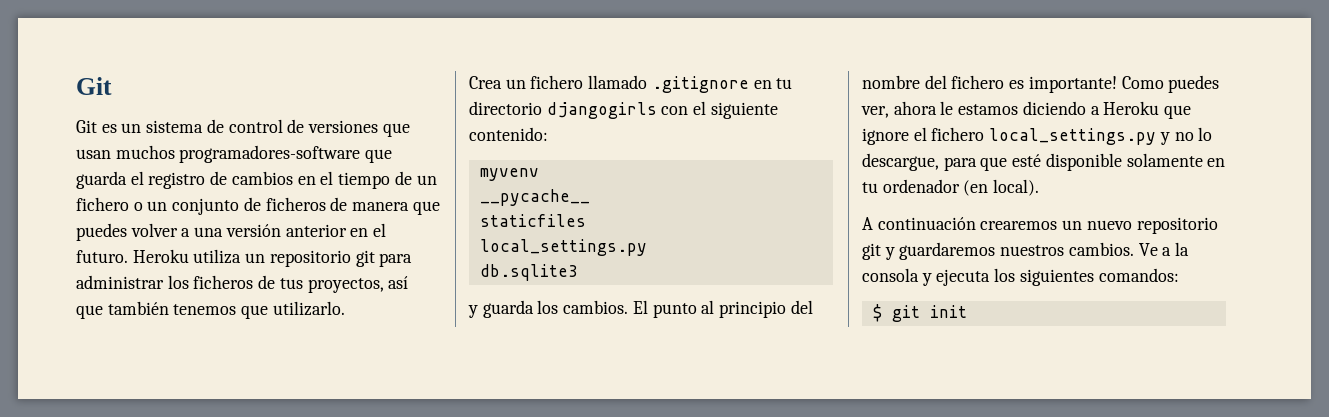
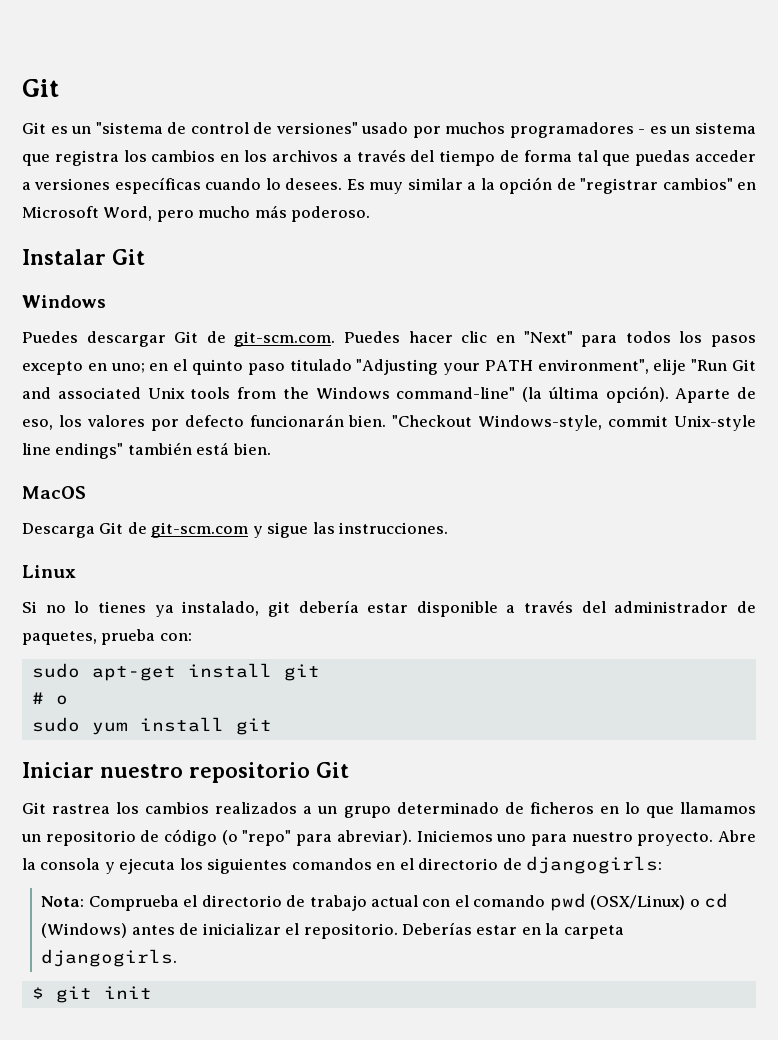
- Git es un sistema de control de versiones que usan muchos programadores-software que guarda el registro de cambios en el tiempo de un fichero o un conjunto de ficheros de manera que puedes volver a una versión anterior en el futuro. Heroku utiliza un repositorio git para administrar los ficheros de tus proyectos, así que también tenemos que utilizarlo.
- Crea un fichero llamado .gitignore en tu directorio djangogirls con el siguiente contenido:
- myvenv
- __pycache__
- staticfiles
- local_settings.py
- db.sqlite3
- y guarda los cambios. El punto al principio del nombre del fichero es importante! Como puedes ver, ahora le estamos diciendo a Heroku que ignore el fichero local_settings.py y no lo descargue, para que esté disponible solamente en tu ordenador (en local).
- A continuación crearemos un nuevo repositorio git y guardaremos nuestros cambios. Ve a la consola y ejecuta los siguientes comandos:
+ Git es un "sistema de control de versiones" usado por muchos programadores - es un sistema que registra los cambios en los archivos a través del tiempo de forma tal que puedas acceder a versiones específicas cuando lo desees. Es muy similar a la opción de "registrar cambios" en Microsoft Word, pero mucho más poderoso.
+ Instalar Git
+ Windows
+ Puedes descargar Git de git-scm.com. Puedes hacer clic en "Next" para todos los pasos excepto en uno; en el quinto paso titulado "Adjusting your PATH environment", elije "Run Git and associated Unix tools from the Windows command-line" (la última opción). Aparte de eso, los valores por defecto funcionarán bien. "Checkout Windows-style, commit Unix-style line endings" también está bien.
+ MacOS
+ Descarga Git de git-scm.com y sigue las instrucciones.
+ Linux
+ Si no lo tienes ya instalado, git debería estar disponible a través del administrador de paquetes, prueba con:
+ sudo apt-get install git
+ # o
+ sudo yum install git
+ Iniciar nuestro repositorio Git
+ Git rastrea los cambios realizados a un grupo determinado de ficheros en lo que llamamos un repositorio de código (o "repo" para abreviar). Iniciemos uno para nuestro proyecto. Abre la consola y ejecuta los siguientes comandos en el directorio de djangogirls:
+ Nota: Comprueba el directorio de trabajo actual con el comando pwd (OSX/Linux) o cd (Windows) antes de inicializar el repositorio. Deberías estar en la carpeta djangogirls.

